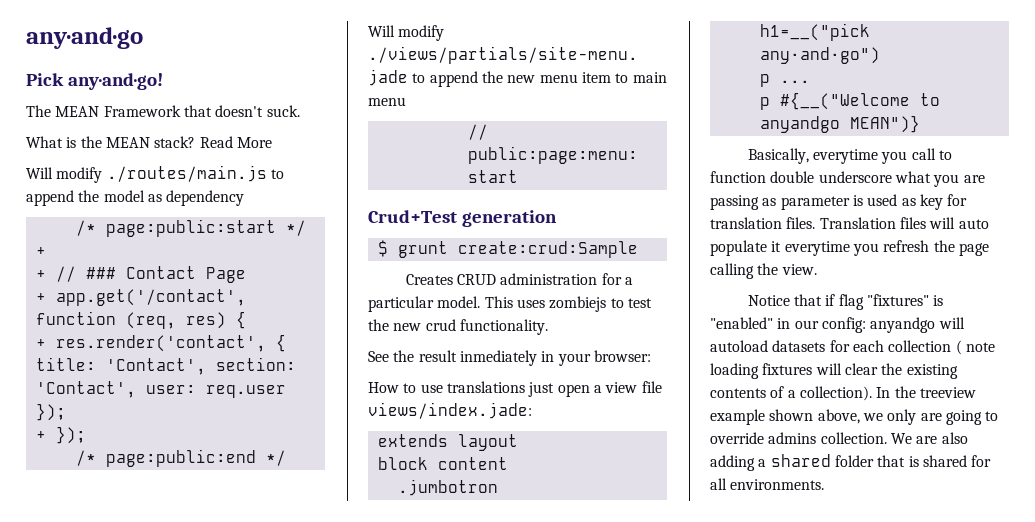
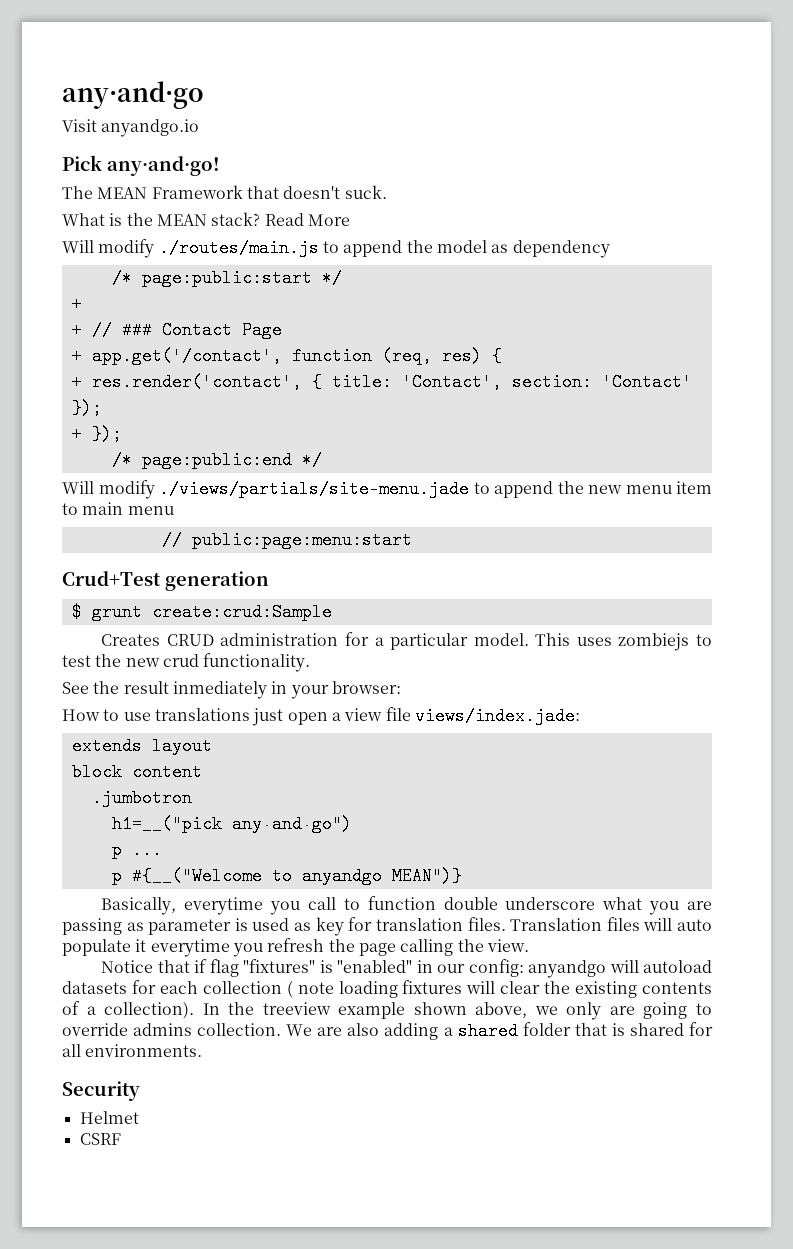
+ Visit anyandgo.io
- + res.render('contact', { title: 'Contact', section: 'Contact', user: req.user });
+ + res.render('contact', { title: 'Contact', section: 'Contact' });
+ Security
+ Helmet
+ CSRF

